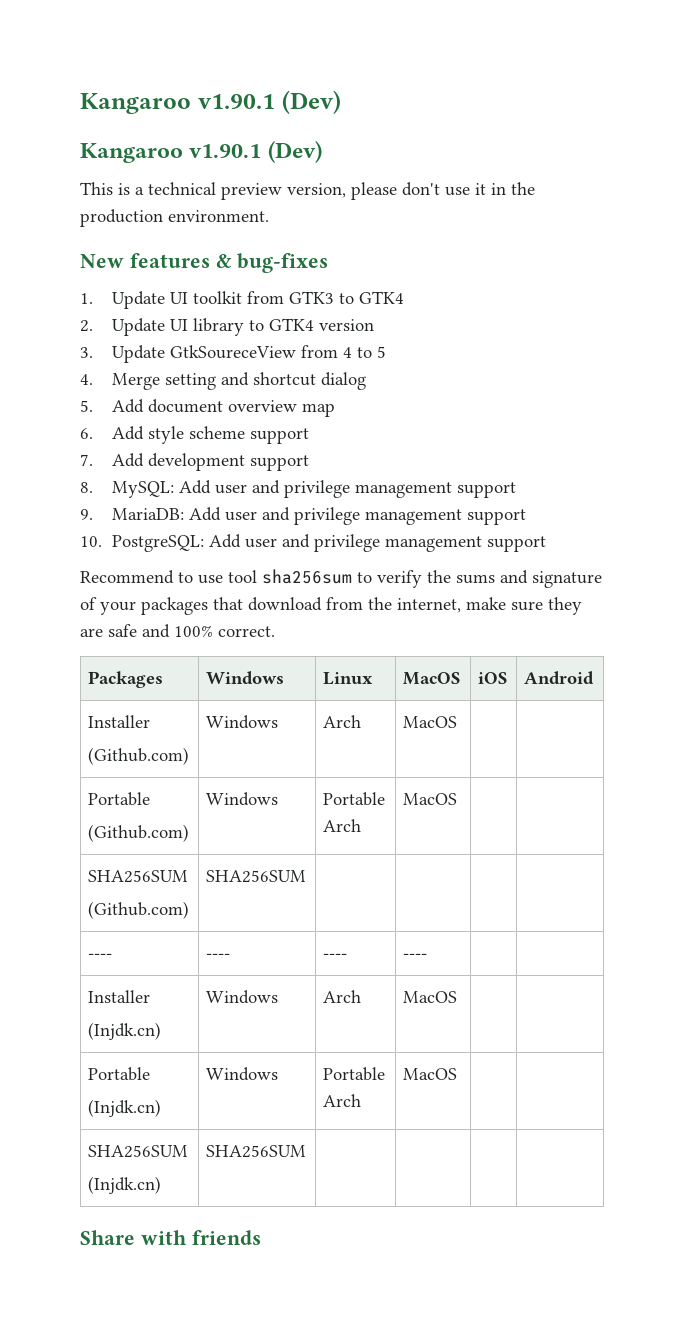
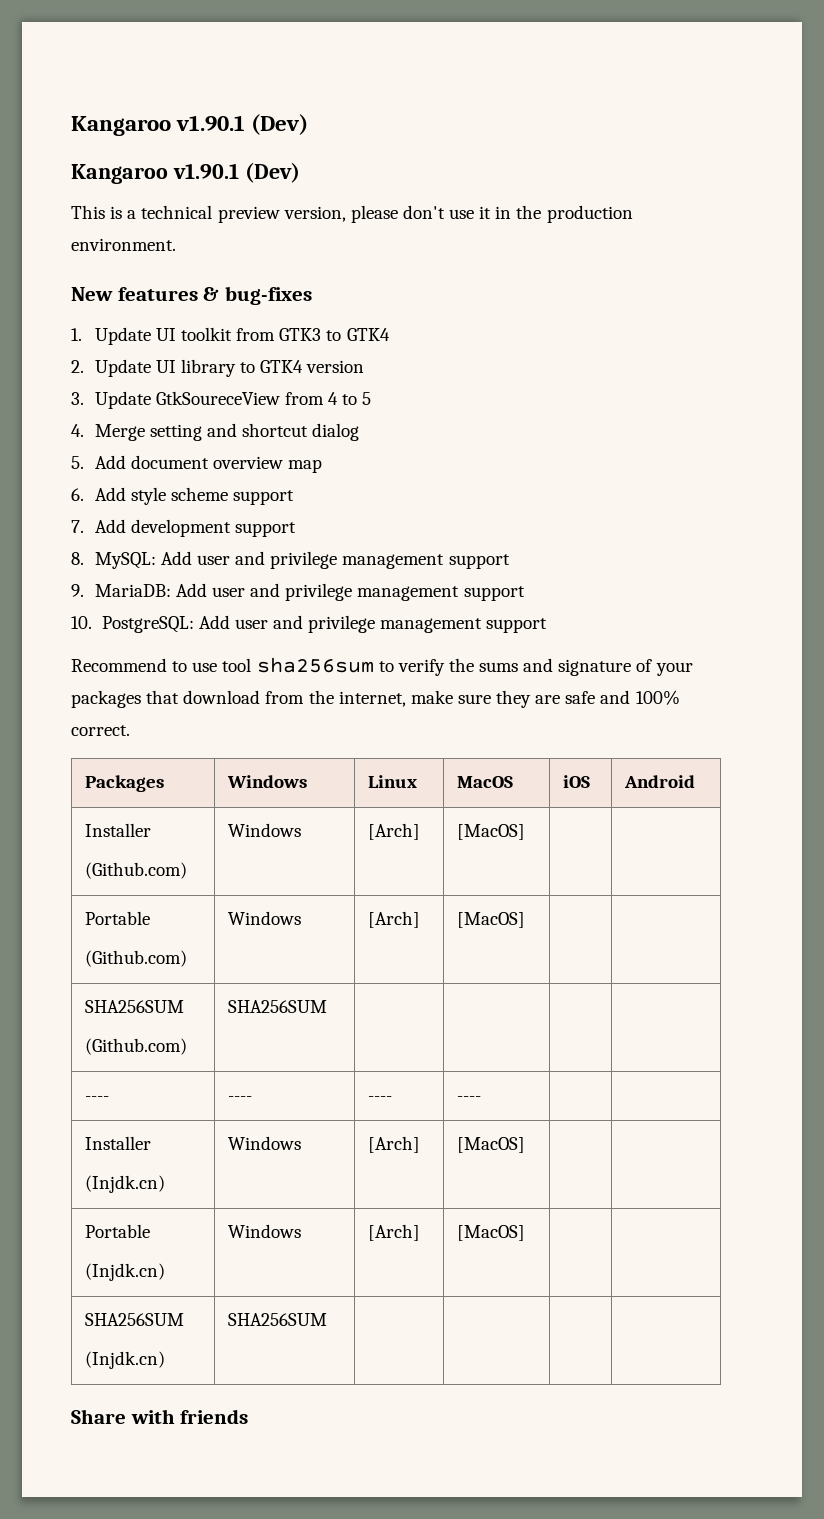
  Packages | Windows | Linux | MacOS | iOS | Android
  Installer
- (Github.com) | Windows | Arch | MacOS | |
+ (Github.com) | Windows | [Arch] | [MacOS] | |
  Portable
- (Github.com) | Windows | Portable Arch | MacOS | |
+ (Github.com) | Windows | [Arch] | [MacOS] | |
  ---- | ---- | ---- | ---- | |
  Installer
- (Injdk.cn) | Windows | Arch | MacOS | |
+ (Injdk.cn) | Windows | [Arch] | [MacOS] | |
  Portable
- (Injdk.cn) | Windows | Portable Arch | MacOS | |
+ (Injdk.cn) | Windows | [Arch] | [MacOS] | |

